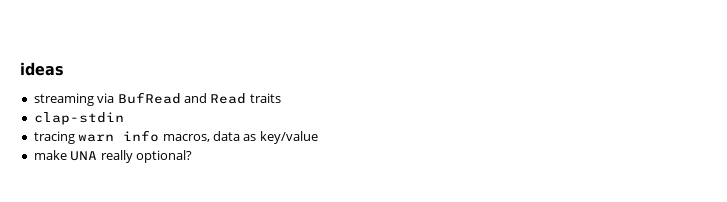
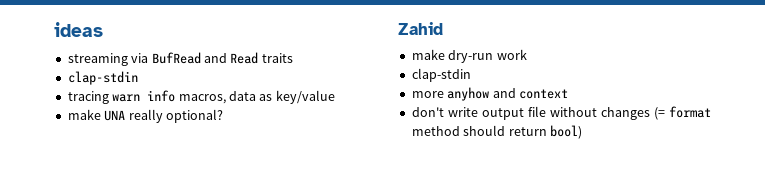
+ Zahid
+ make dry-run work
+ clap-stdin
+ more anyhow and context
+ don't write output file without changes (= format method should return bool)

